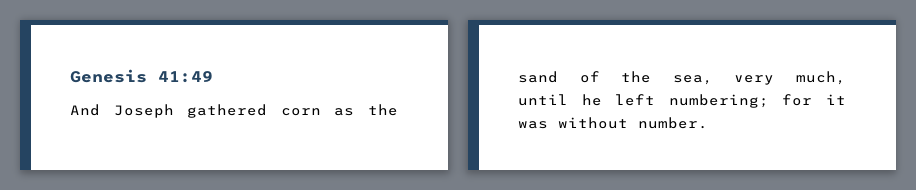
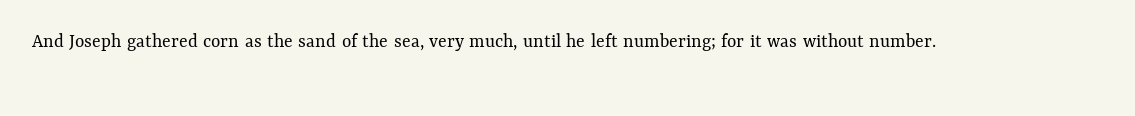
- Genesis 41:49

